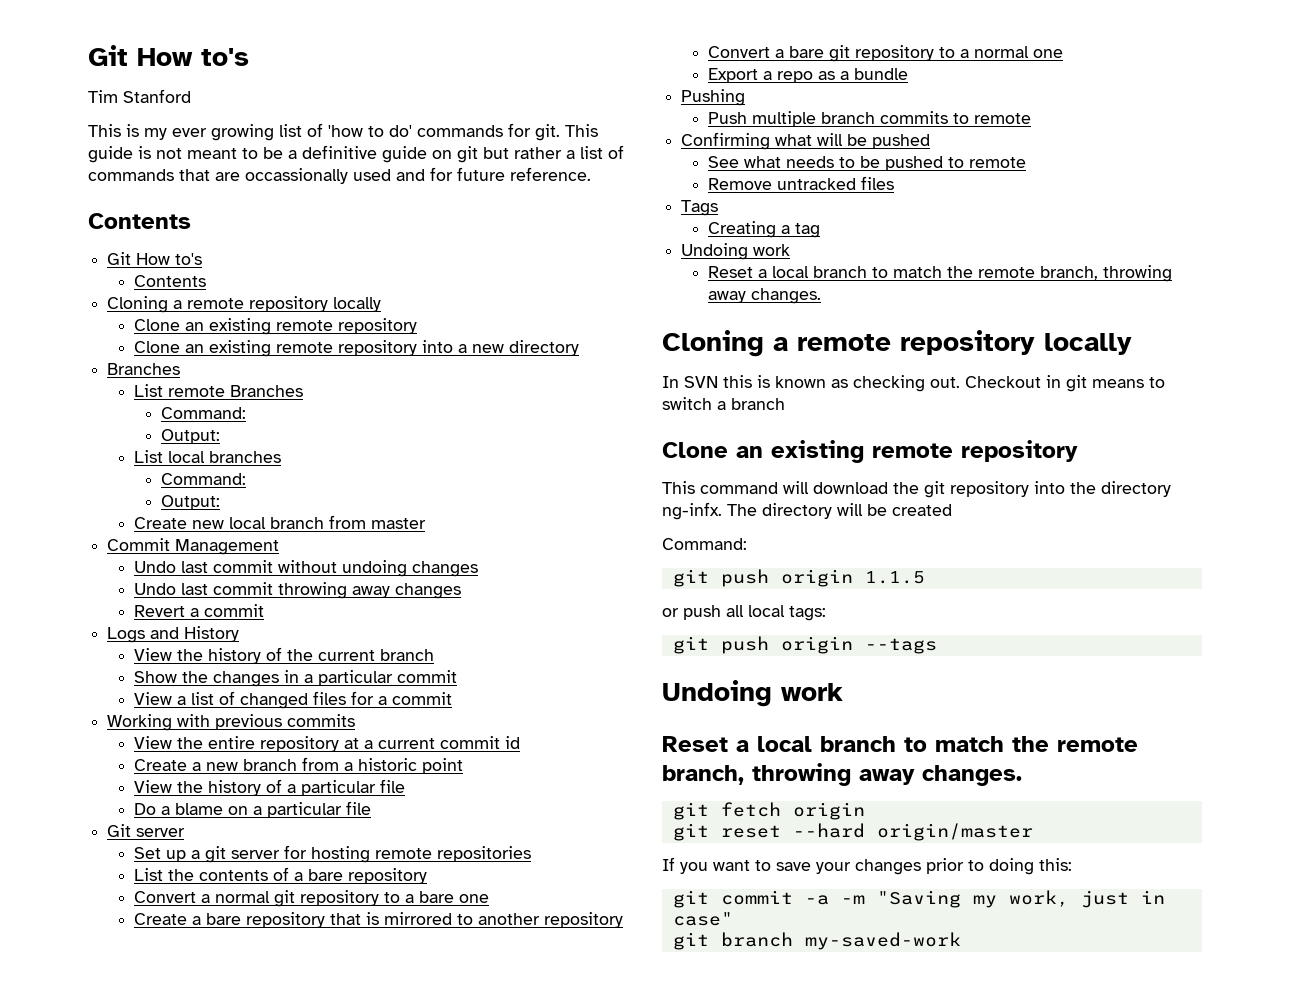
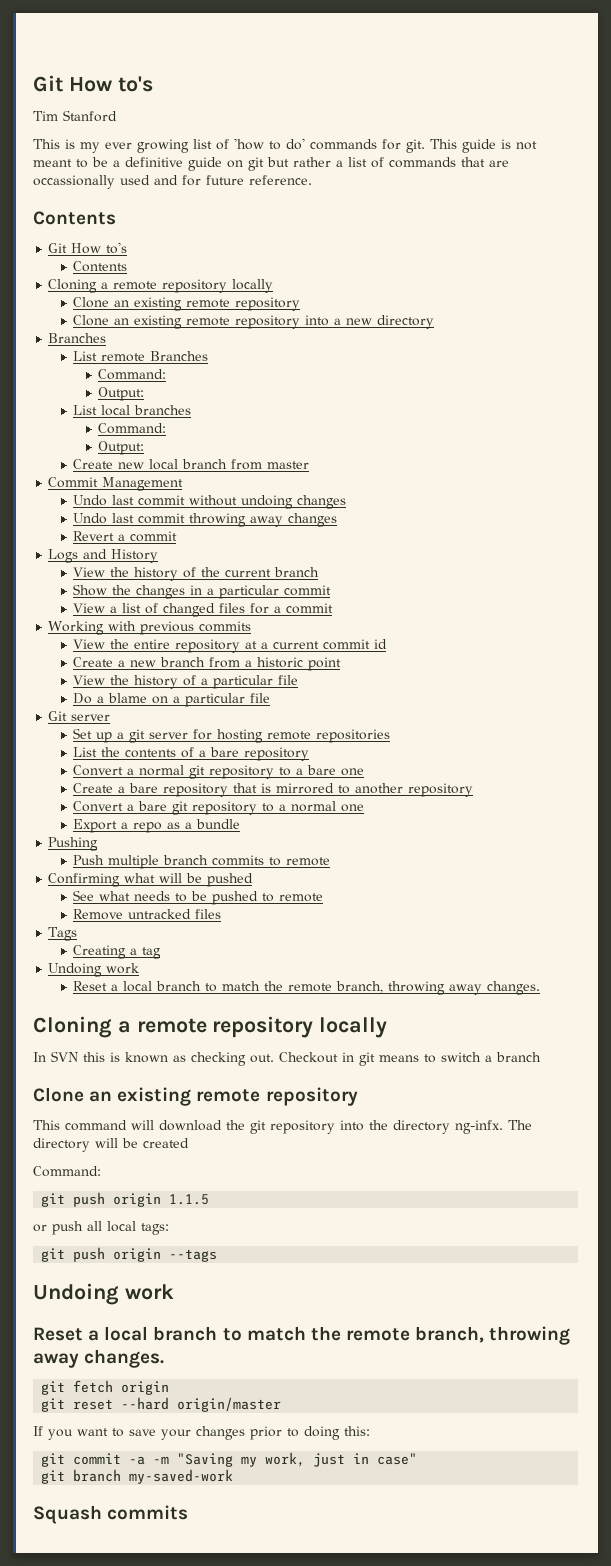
+ Squash commits

